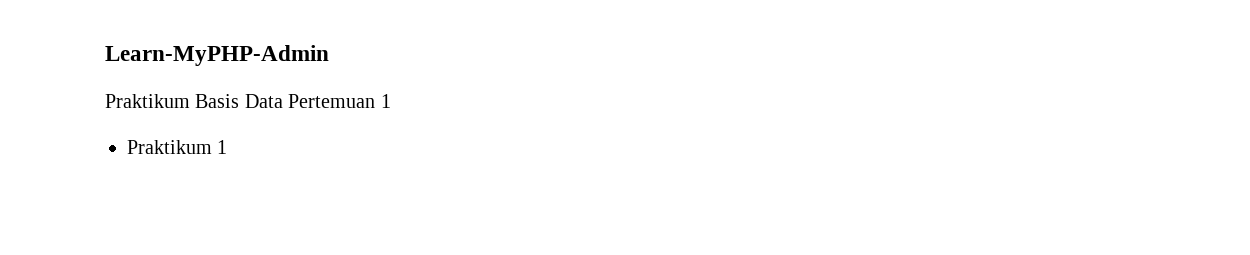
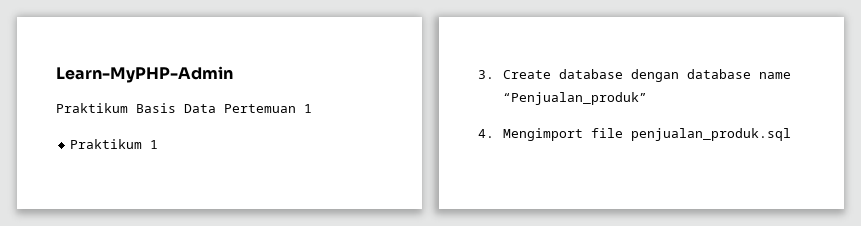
+ 3. Create database dengan database name “Penjualan_produk”
+ 4. Mengimport file penjualan_produk.sql

